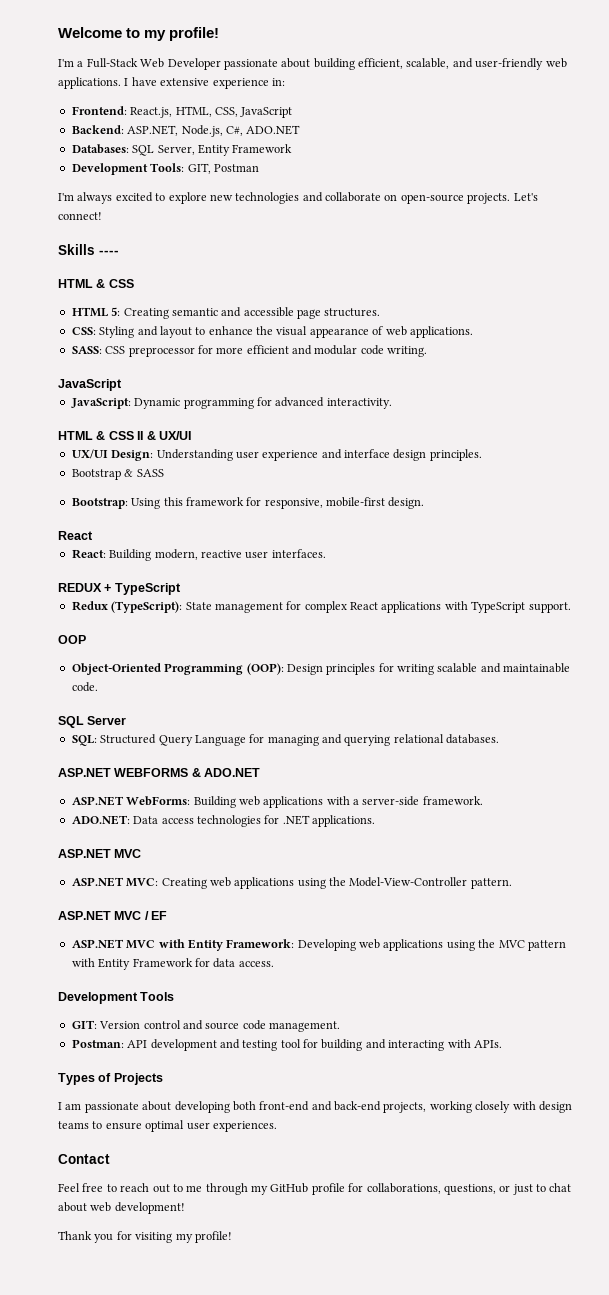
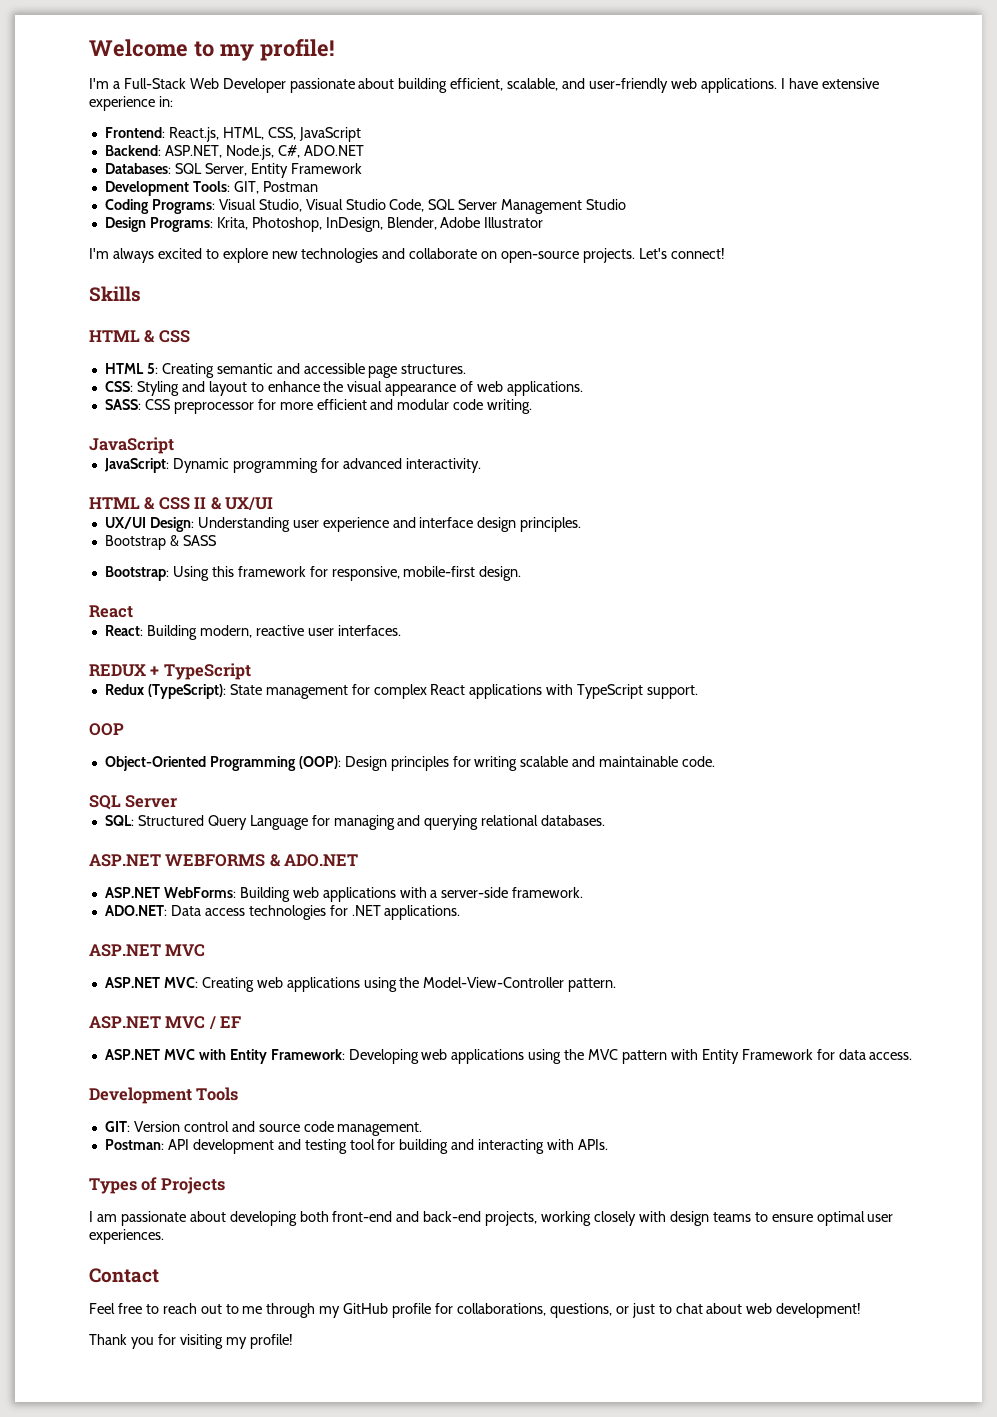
+ Coding Programs: Visual Studio, Visual Studio Code, SQL Server Management Studio
+ Design Programs: Krita, Photoshop, InDesign, Blender, Adobe Illustrator
- Skills ----
+ Skills

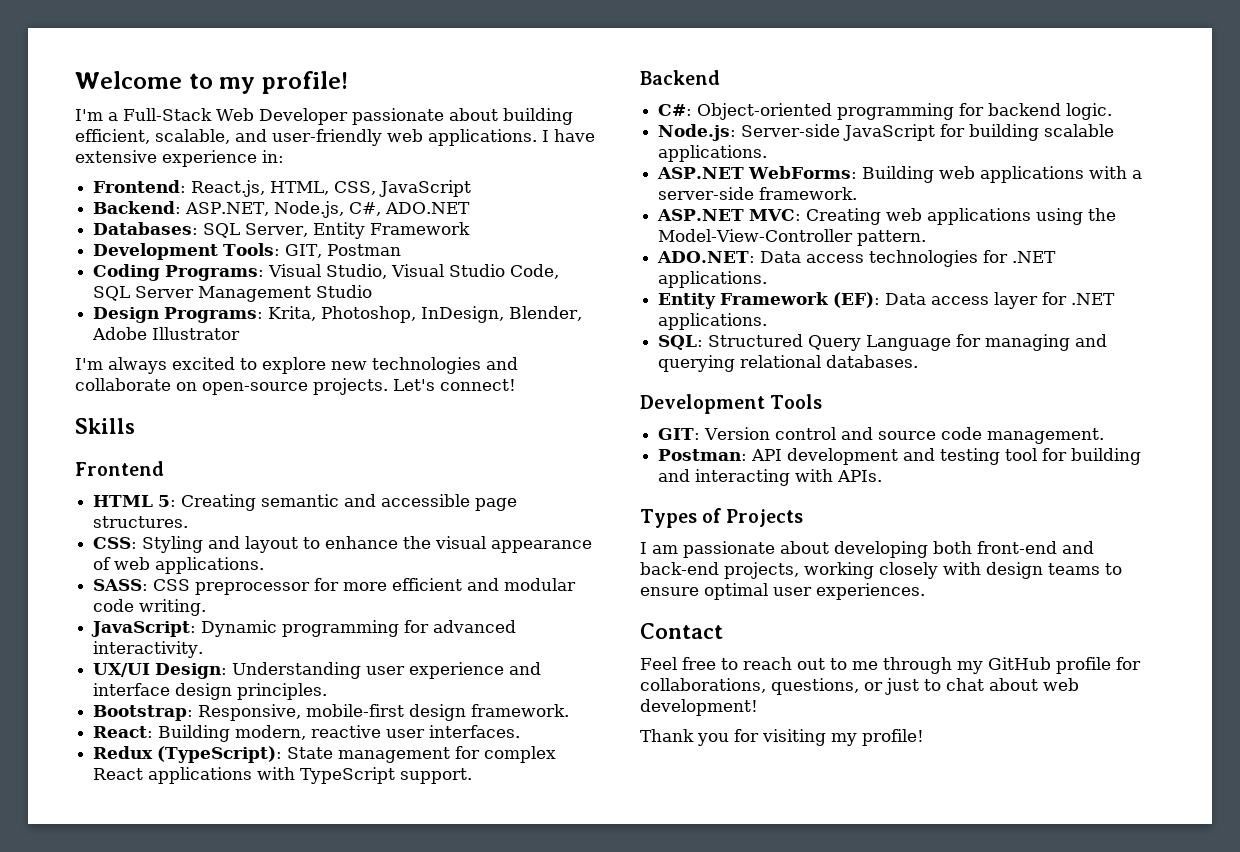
  Skills
- HTML & CSS
+ Frontend
  SASS: CSS preprocessor for more efficient and modular code writing.
- JavaScript
- HTML & CSS II & UX/UI
- Bootstrap & SASS
- Bootstrap: Using this framework for responsive, mobile-first design.
- React
+ Bootstrap: Responsive, mobile-first design framework.
- REDUX + TypeScript
- OOP
- Object-Oriented Programming (OOP): Design principles for writing scalable and maintainable code.
- SQL Server
+ Backend
+ C#: Object-oriented programming for backend logic.
+ Node.js: Server-side JavaScript for building scalable applications.
+ ASP.NET WebForms: Building web applications with a server-side framework.
+ ASP.NET MVC: Creating web applications using the Model-View-Controller pattern.
+ ADO.NET: Data access technologies for .NET applications.
+ Entity Framework (EF): Data access layer for .NET applications.
- ASP.NET WEBFORMS & ADO.NET
- ASP.NET WebForms: Building web applications with a server-side framework.
- ADO.NET: Data access technologies for .NET applications.
- ASP.NET MVC
- ASP.NET MVC: Creating web applications using the Model-View-Controller pattern.
- ASP.NET MVC / EF
- ASP.NET MVC with Entity Framework: Developing web applications using the MVC pattern with Entity Framework for data access.

